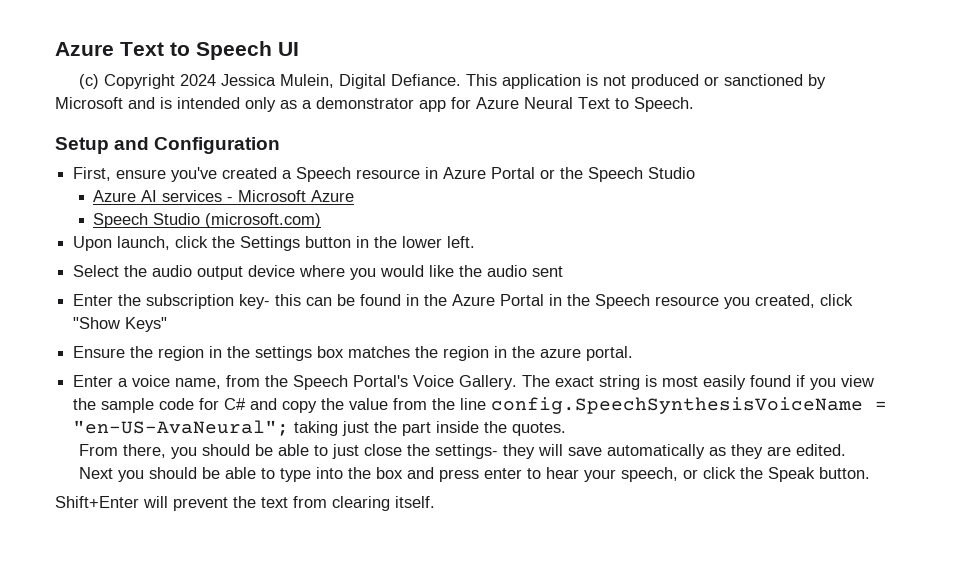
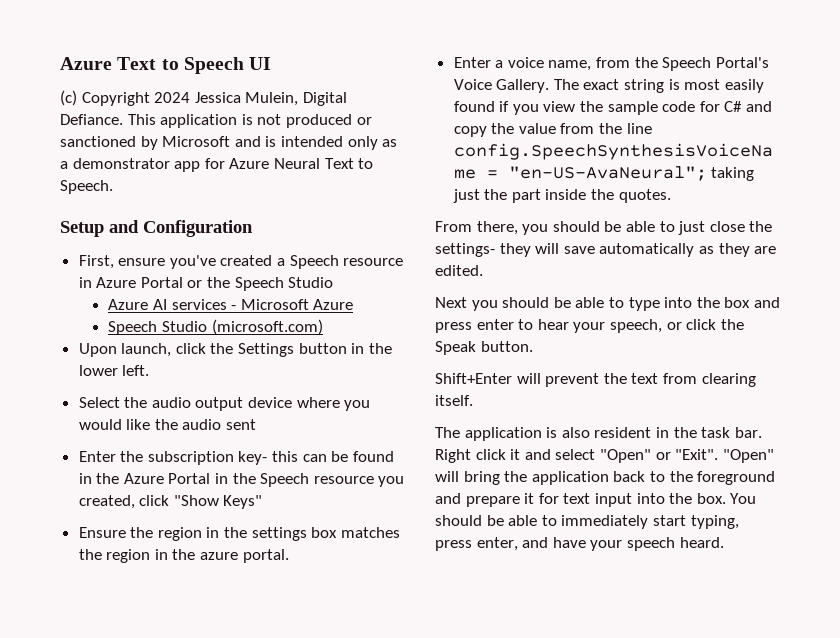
+ The application is also resident in the task bar. Right click it and select "Open" or "Exit". "Open" will bring the application back to the foreground and prepare it for text input into the box. You should be able to immediately start typing, press enter, and have your speech heard.

